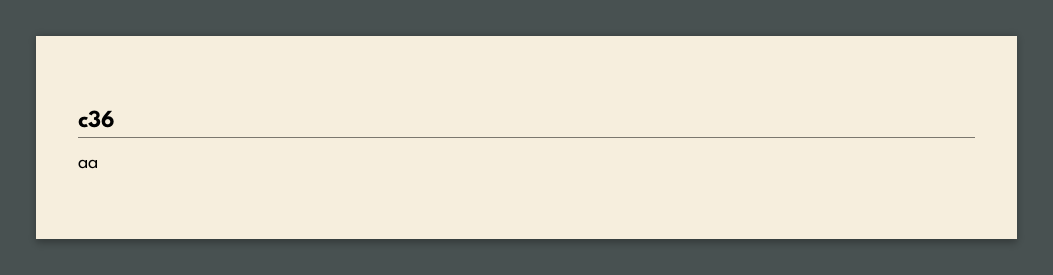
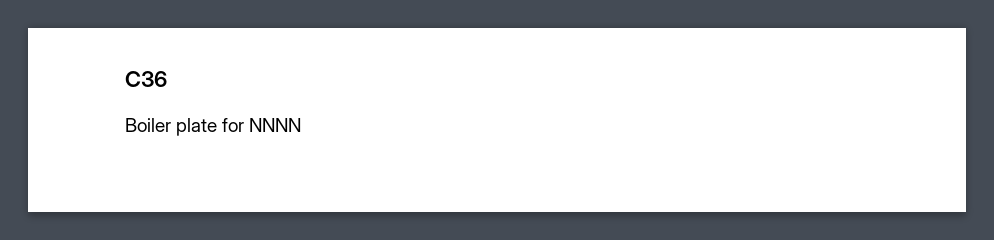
- c36
- aa
+ C36
+ Boiler plate for NNNN

